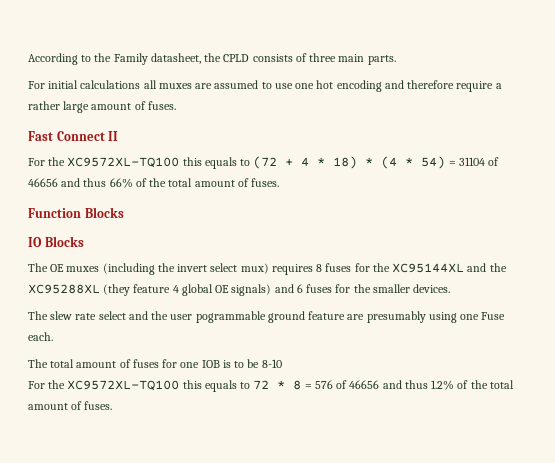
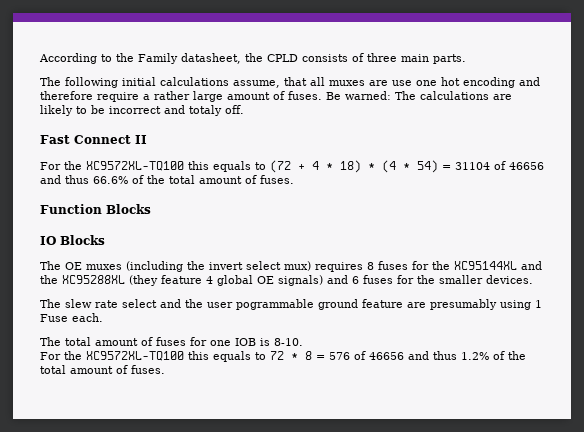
- For initial calculations all muxes are assumed to use one hot encoding and therefore require a rather large amount of fuses.
+ The following initial calculations assume, that all muxes are use one hot encoding and therefore require a rather large amount of fuses. Be warned: The calculations are likely to be incorrect and totaly off.
- For the XC9572XL-TQ100 this equals to (72 + 4 * 18) * (4 * 54) = 31104 of 46656 and thus 66% of the total amount of fuses.
+ For the XC9572XL-TQ100 this equals to (72 + 4 * 18) * (4 * 54) = 31104 of 46656 and thus 66.6% of the total amount of fuses.
- The slew rate select and the user pogrammable ground feature are presumably using one Fuse each.
+ The slew rate select and the user pogrammable ground feature are presumably using 1 Fuse each.
- The total amount of fuses for one IOB is to be 8-10
+ The total amount of fuses for one IOB is 8-10.

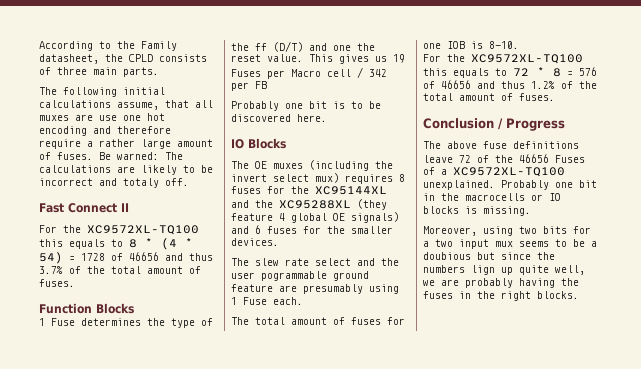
- For the XC9572XL-TQ100 this equals to (72 + 4 * 18) * (4 * 54) = 31104 of 46656 and thus 66.6% of the total amount of fuses.
+ For the XC9572XL-TQ100 this equals to 8 * (4 * 54) = 1728 of 46656 and thus 3.7% of the total amount of fuses.
+ 1 Fuse determines the type of the ff (D/T) and one the reset value. This gives us 19 Fuses per Macro cell / 342 per FB
+ Probably one bit is to be discovered here.
+ Conclusion / Progress
+ The above fuse definitions leave 72 of the 46656 Fuses of a XC9572XL-TQ100 unexplained. Probably one bit in the macrocells or IO blocks is missing.
+ Moreover, using two bits for a two input mux seems to be a doubious but since the numbers lign up quite well, we are probably having the fuses in the right blocks.

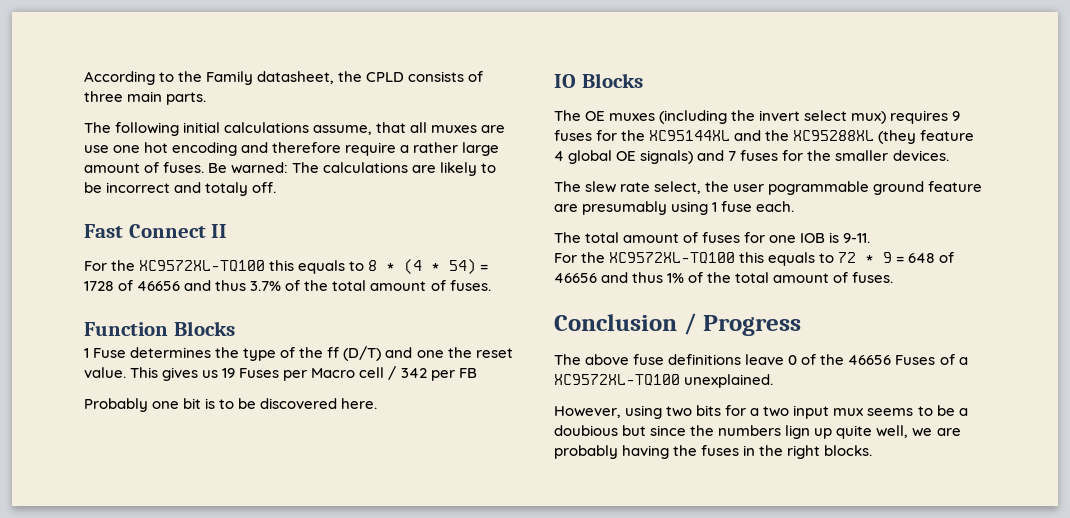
- The OE muxes (including the invert select mux) requires 8 fuses for the XC95144XL and the XC95288XL (they feature 4 global OE signals) and 6 fuses for the smaller devices.
+ The OE muxes (including the invert select mux) requires 9 fuses for the XC95144XL and the XC95288XL (they feature 4 global OE signals) and 7 fuses for the smaller devices.
- The slew rate select and the user pogrammable ground feature are presumably using 1 Fuse each.
+ The slew rate select, the user pogrammable ground feature are presumably using 1 fuse each.
- The total amount of fuses for one IOB is 8-10.
+ The total amount of fuses for one IOB is 9-11.
- For the XC9572XL-TQ100 this equals to 72 * 8 = 576 of 46656 and thus 1.2% of the total amount of fuses.
+ For the XC9572XL-TQ100 this equals to 72 * 9 = 648 of 46656 and thus 1% of the total amount of fuses.
- The above fuse definitions leave 72 of the 46656 Fuses of a XC9572XL-TQ100 unexplained. Probably one bit in the macrocells or IO blocks is missing.
- Moreover, using two bits for a two input mux seems to be a doubious but since the numbers lign up quite well, we are probably having the fuses in the right blocks.
+ The above fuse definitions leave 0 of the 46656 Fuses of a XC9572XL-TQ100 unexplained.
+ However, using two bits for a two input mux seems to be a doubious but since the numbers lign up quite well, we are probably having the fuses in the right blocks.

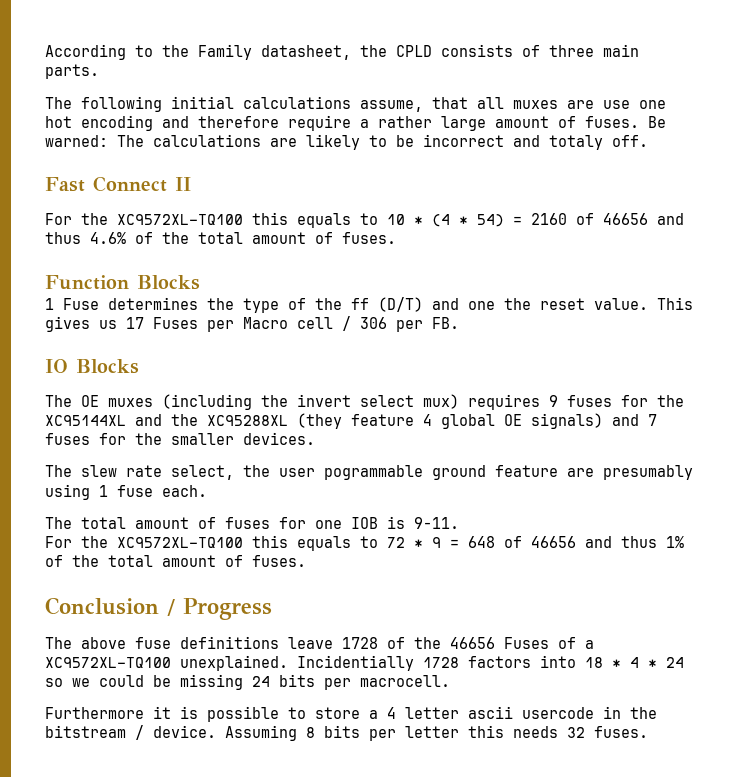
- For the XC9572XL-TQ100 this equals to 8 * (4 * 54) = 1728 of 46656 and thus 3.7% of the total amount of fuses.
+ For the XC9572XL-TQ100 this equals to 10 * (4 * 54) = 2160 of 46656 and thus 4.6% of the total amount of fuses.
- This gives us 19 Fuses per Macro cell / 342 per FB
- Probably one bit is to be discovered here.
+ This gives us 17 Fuses per Macro cell / 306 per FB.
- The above fuse definitions leave 0 of the 46656 Fuses of a XC9572XL-TQ100 unexplained.
- However, using two bits for a two input mux seems to be a doubious but since the numbers lign up quite well, we are probably having the fuses in the right blocks.
+ The above fuse definitions leave 1728 of the 46656 Fuses of a XC9572XL-TQ100 unexplained. Incidentially 1728 factors into 18 * 4 * 24 so we could be missing 24 bits per macrocell.
+ Furthermore it is possible to store a 4 letter ascii usercode in the bitstream / device. Assuming 8 bits per letter this needs 32 fuses.

